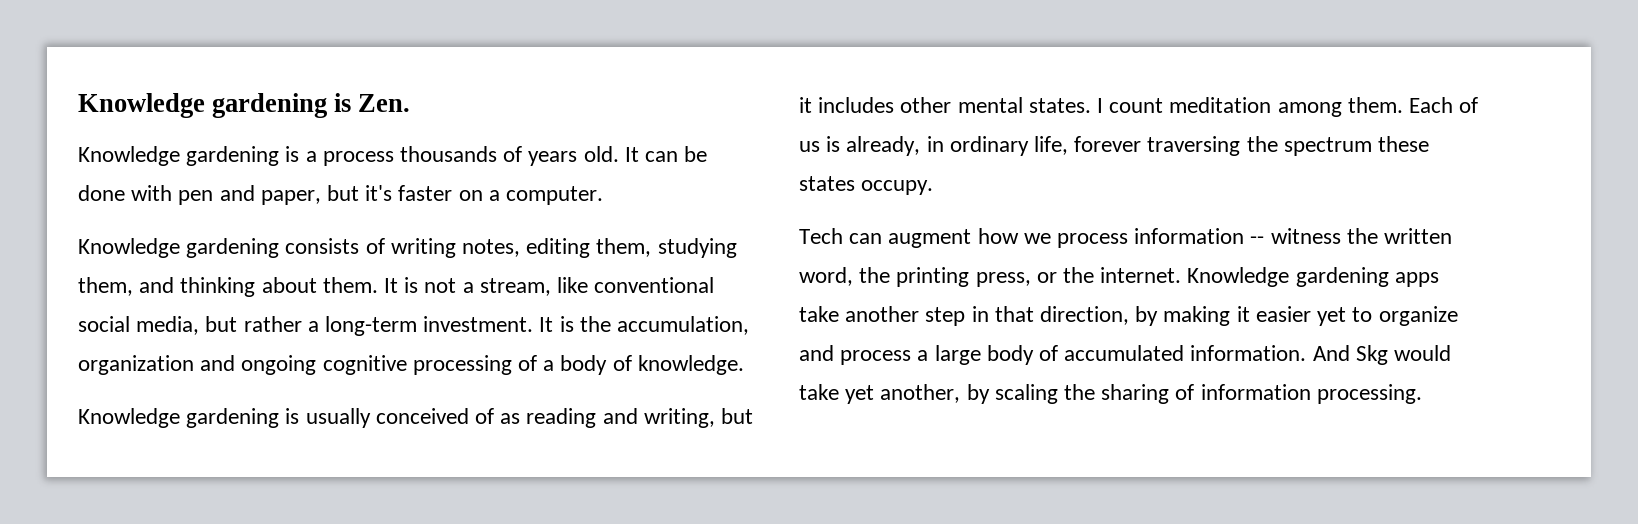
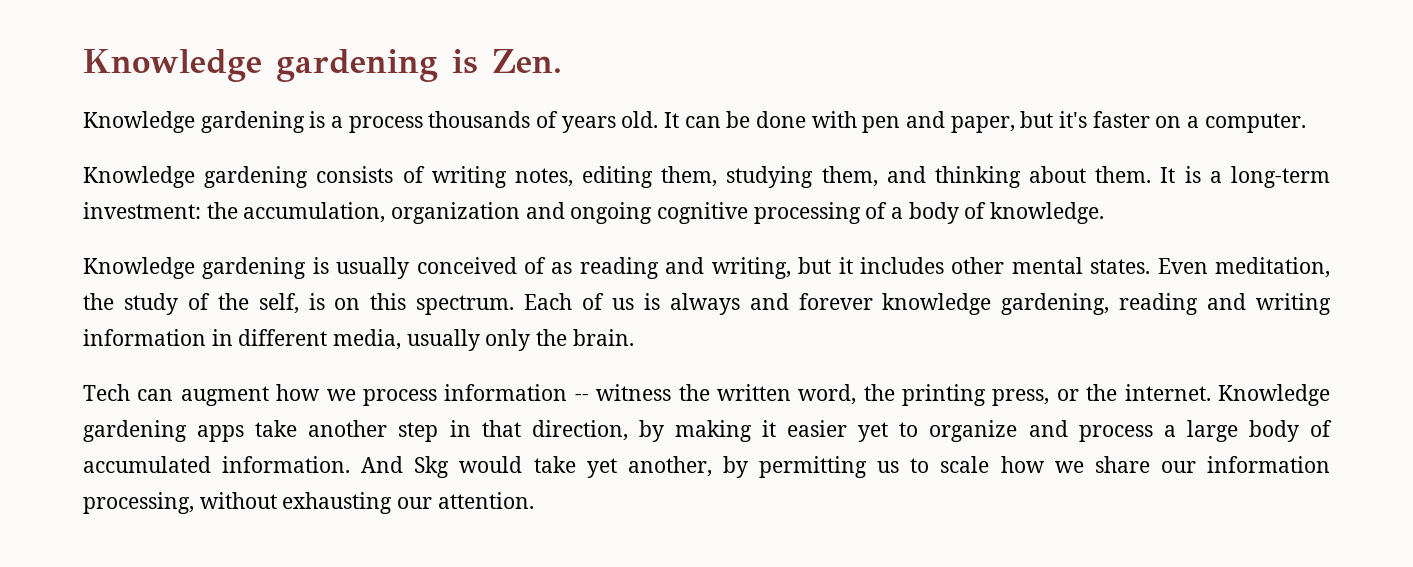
- It is not a stream, like conventional social media, but rather a long-term investment. It is the accumulation, organization and ongoing cognitive processing of a body of knowledge.
+ It is a long-term investment: the accumulation, organization and ongoing cognitive processing of a body of knowledge.
- I count meditation among them. Each of us is already, in ordinary life, forever traversing the spectrum these states occupy.
+ Even meditation, the study of the self, is on this spectrum. Each of us is always and forever knowledge gardening, reading and writing information in different media, usually only the brain.
- And Skg would take yet another, by scaling the sharing of information processing.
+ And Skg would take yet another, by permitting us to scale how we share our information processing, without exhausting our attention.

